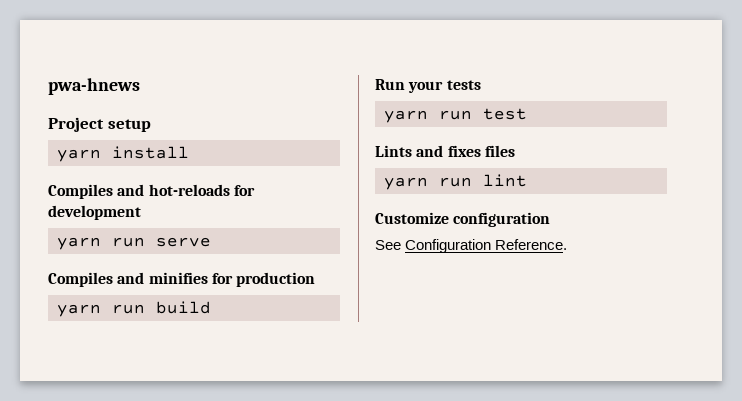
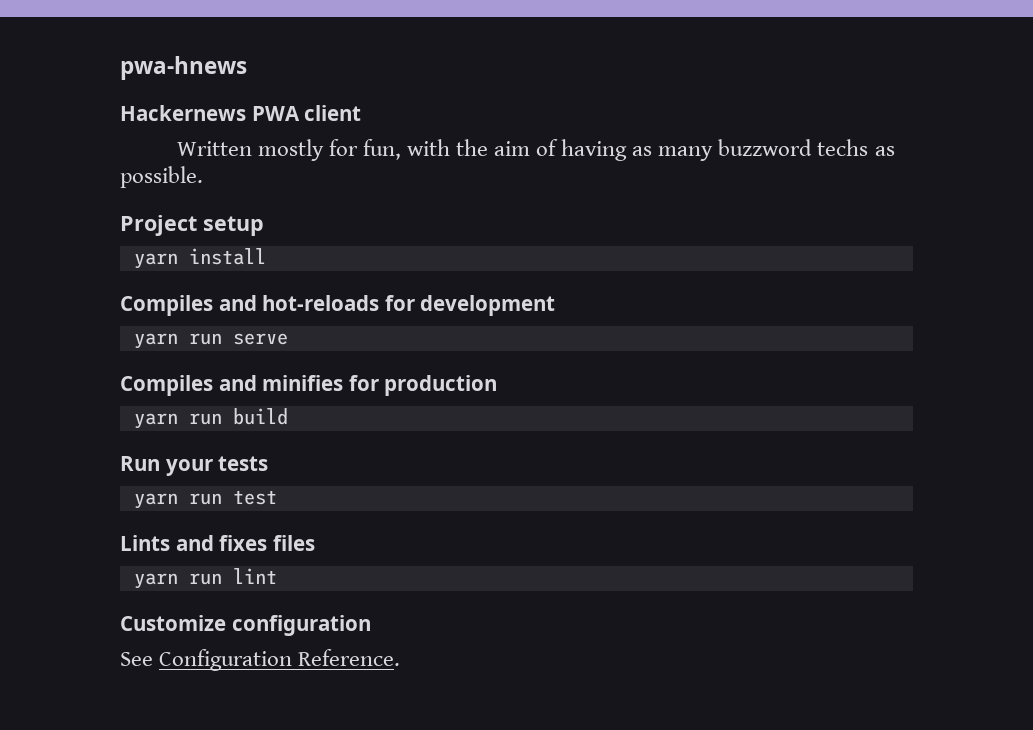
+ Hackernews PWA client
+ Written mostly for fun, with the aim of having as many buzzword techs as possible.

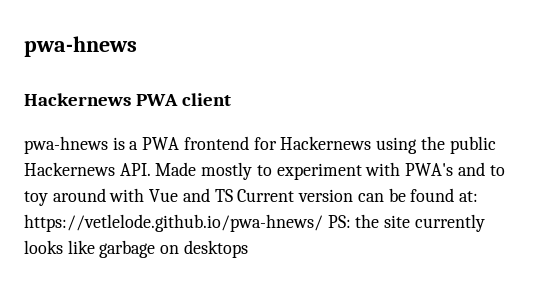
- Written mostly for fun, with the aim of having as many buzzword techs as possible.
- Project setup
- yarn install
- Compiles and hot-reloads for development
- yarn run serve
- Compiles and minifies for production
- yarn run build
- Run your tests
- yarn run test
- Lints and fixes files
- yarn run lint
- Customize configuration
- See Configuration Reference.
+ pwa-hnews is a PWA frontend for Hackernews using the public Hackernews API. Made mostly to experiment with PWA's and to toy around with Vue and TS Current version can be found at: https://vetlelode.github.io/pwa-hnews/ PS: the site currently looks like garbage on desktops

